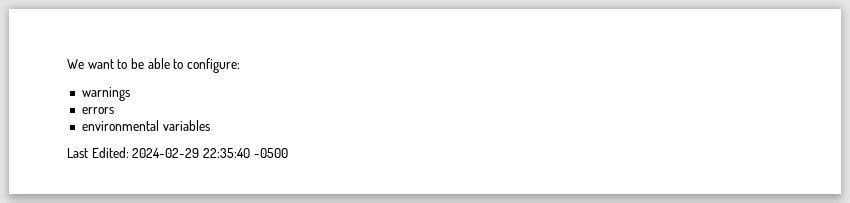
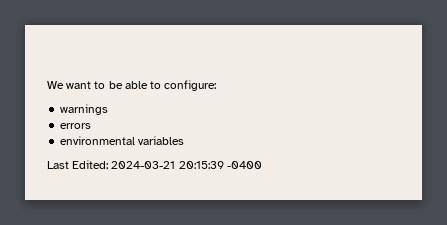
- Last Edited: 2024-02-29 22:35:40 -0500
+ Last Edited: 2024-03-21 20:15:39 -0400

